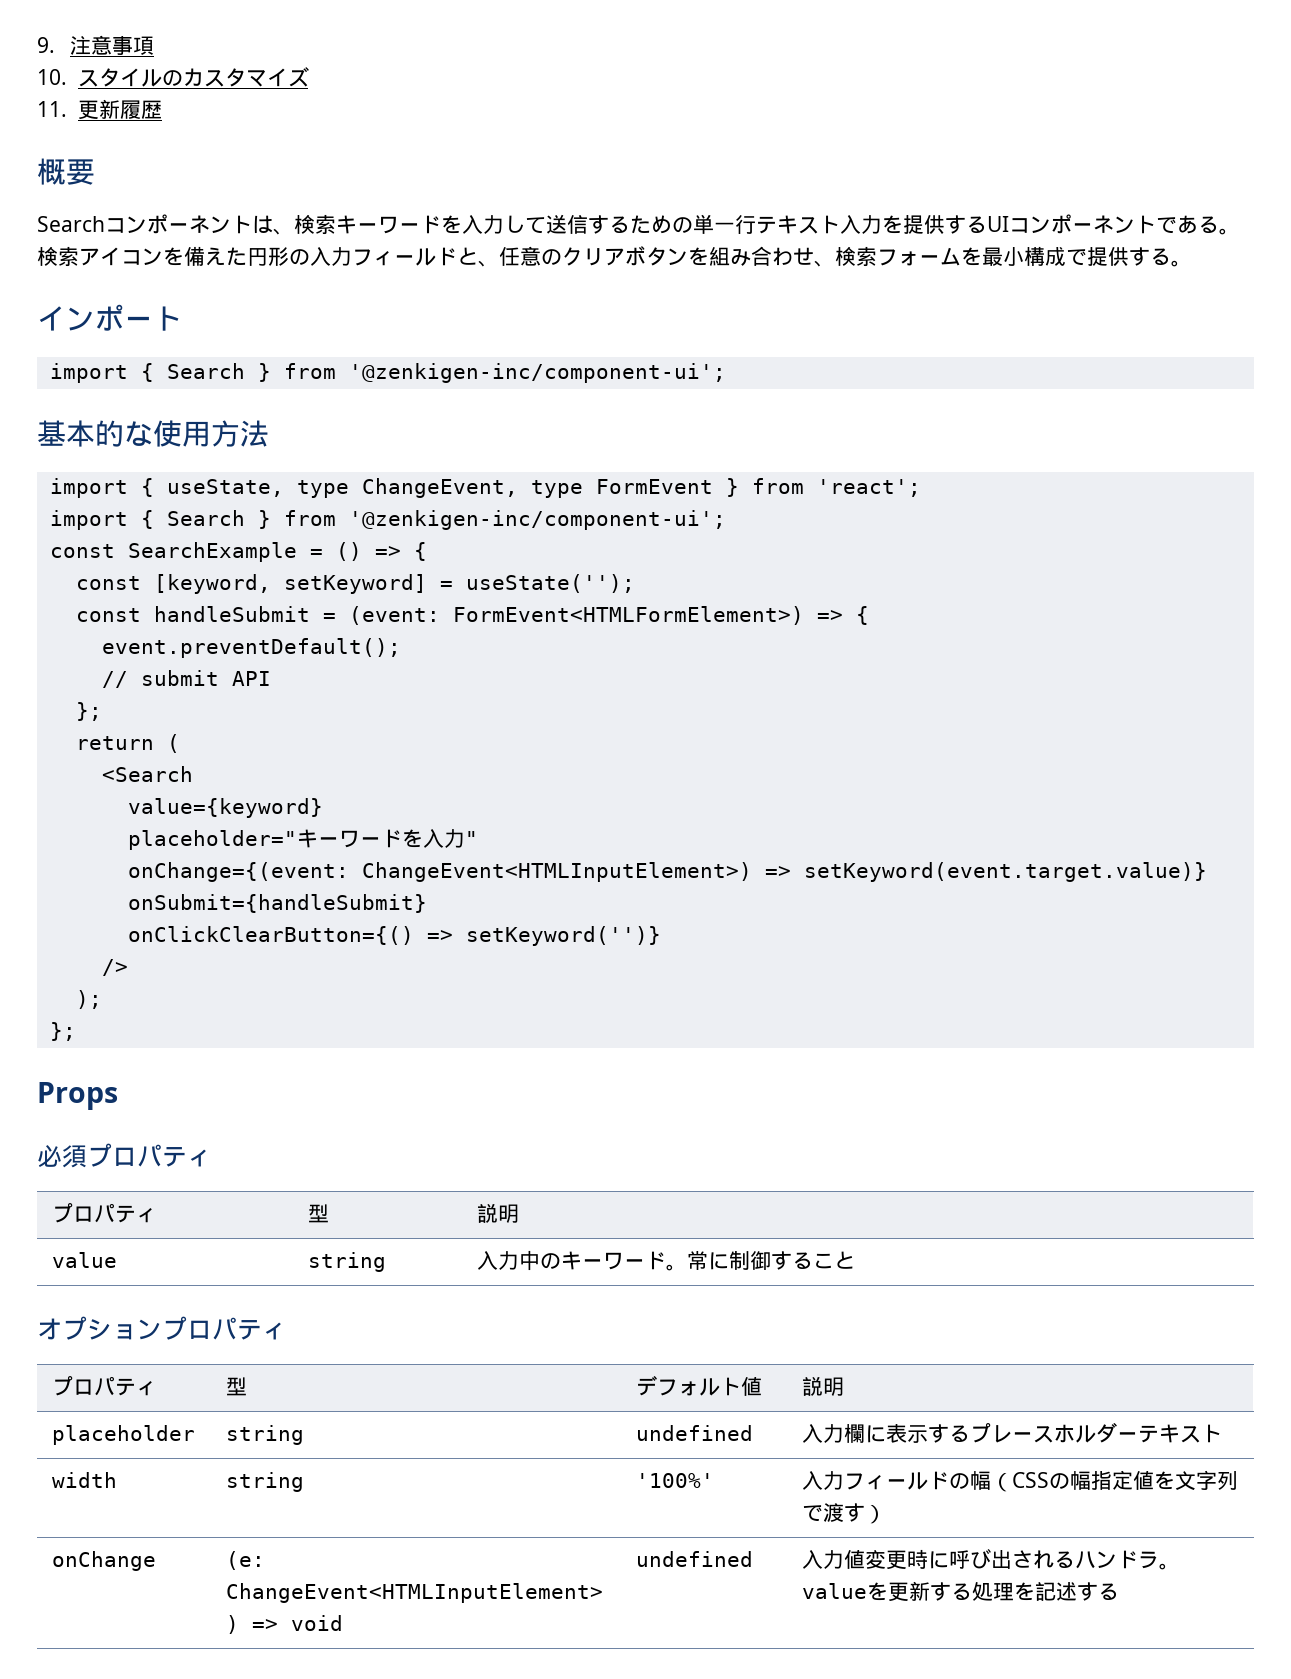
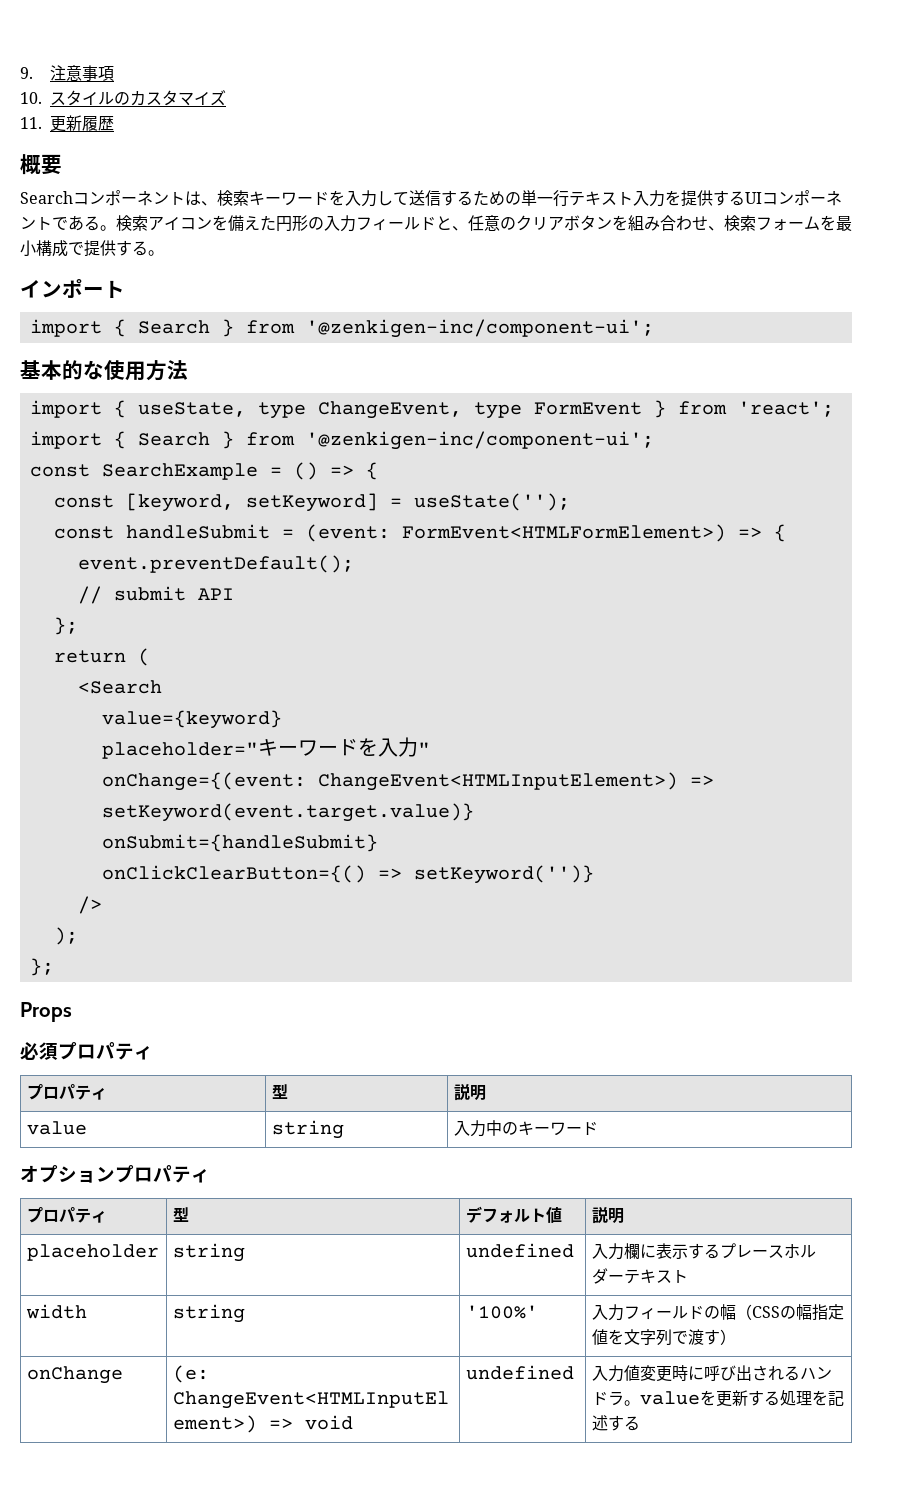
- value | string | 入力中のキーワード。常に制御すること
+ value | string | 入力中のキーワード

